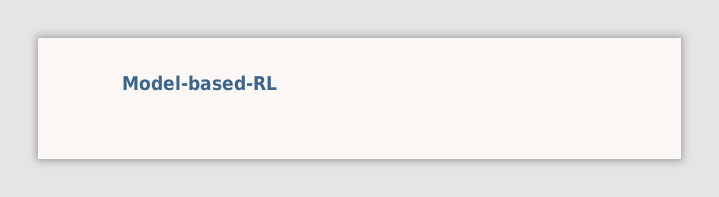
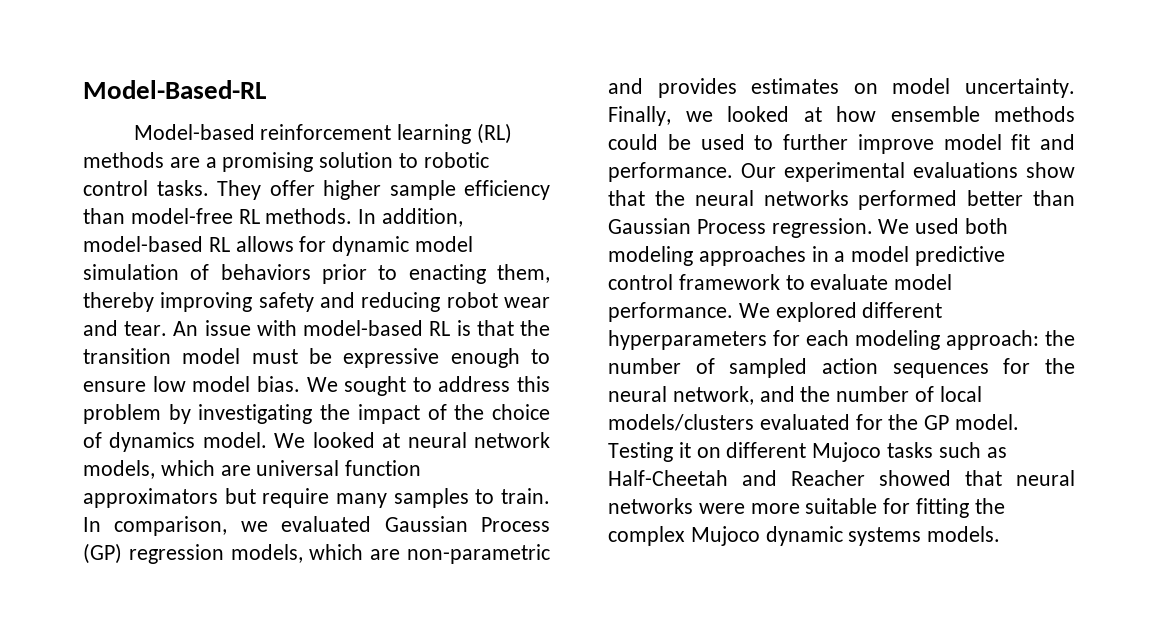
- Model-based-RL
+ Model-Based-RL
+ Model-based reinforcement learning (RL) methods are a promising solution to robotic control tasks. They offer higher sample efficiency than model-free RL methods. In addition, model-based RL allows for dynamic model simulation of behaviors prior to enacting them, thereby improving safety and reducing robot wear and tear. An issue with model-based RL is that the transition model must be expressive enough to ensure low model bias. We sought to address this problem by investigating the impact of the choice of dynamics model. We looked at neural network models, which are universal function approximators but require many samples to train. In comparison, we evaluated Gaussian Process (GP) regression models, which are non-parametric and provides estimates on model uncertainty. Finally, we looked at how ensemble methods could be used to further improve model fit and performance. Our experimental evaluations show that the neural networks performed better than Gaussian Process regression. We used both modeling approaches in a model predictive control framework to evaluate model performance. We explored different hyperparameters for each modeling approach: the number of sampled action sequences for the neural network, and the number of local models/clusters evaluated for the GP model. Testing it on different Mujoco tasks such as Half-Cheetah and Reacher showed that neural networks were more suitable for fitting the complex Mujoco dynamic systems models.

